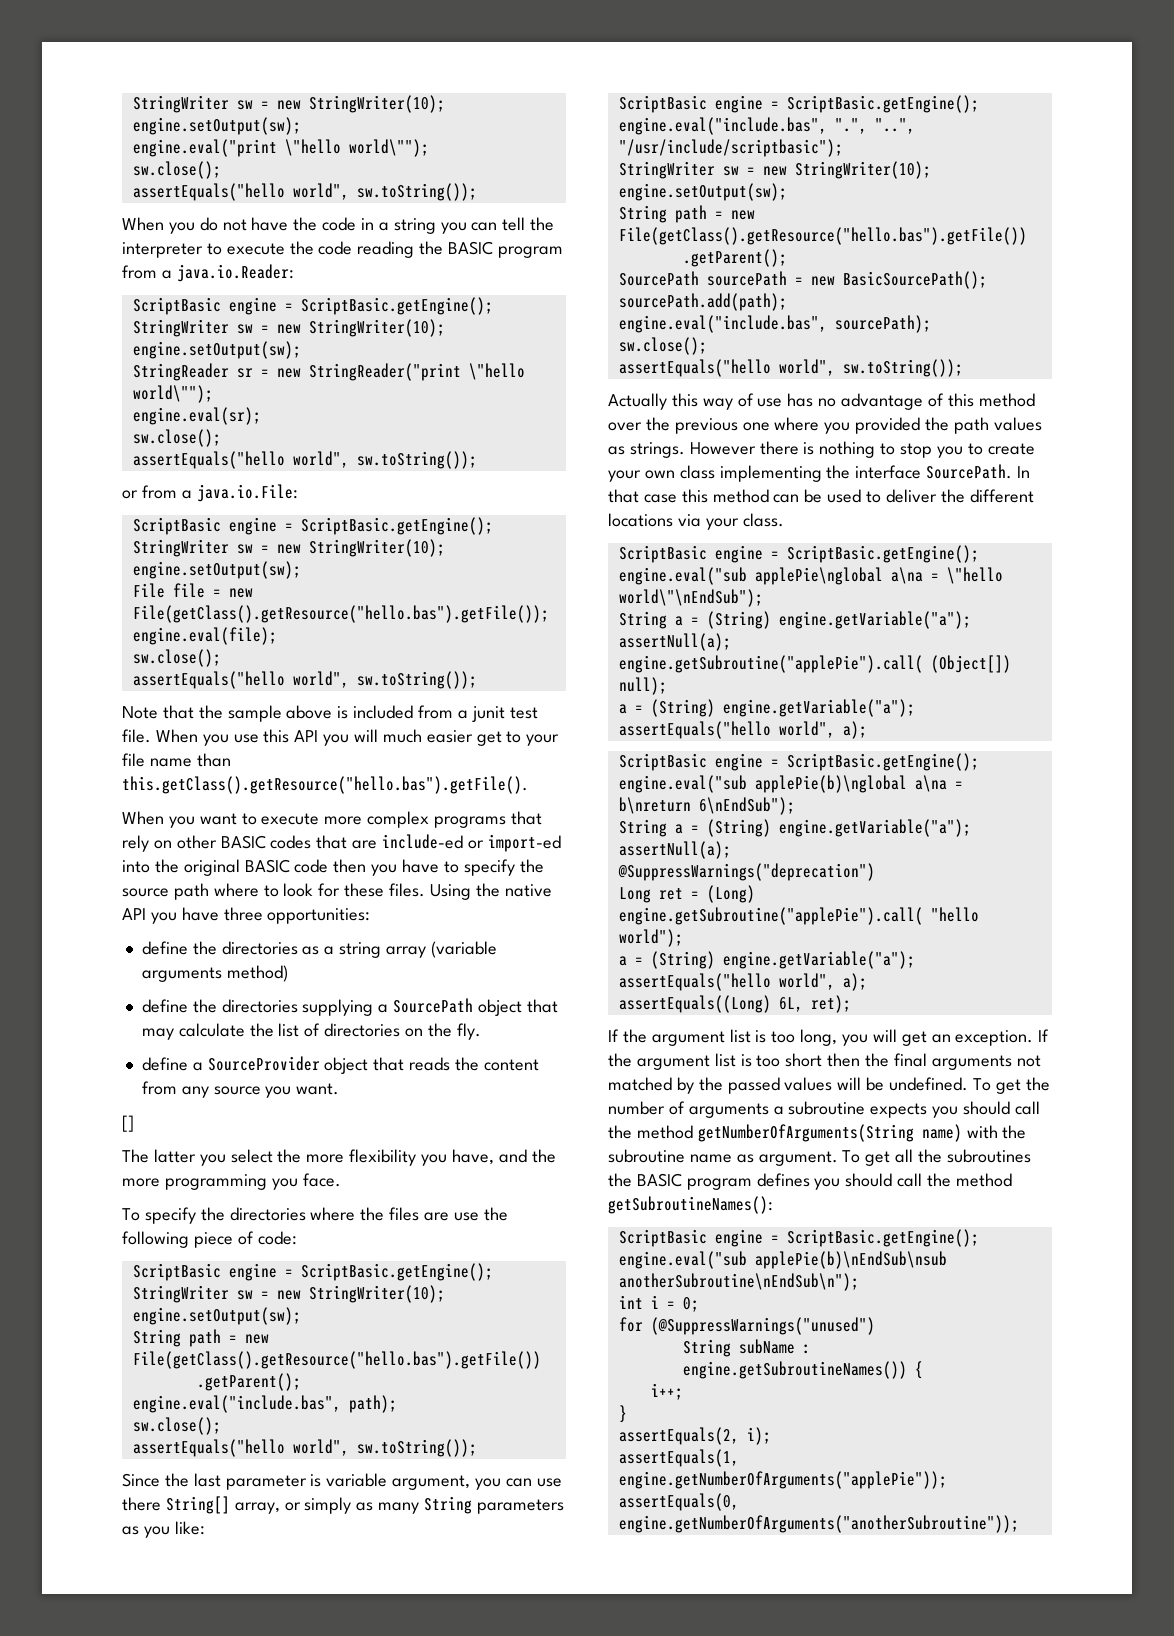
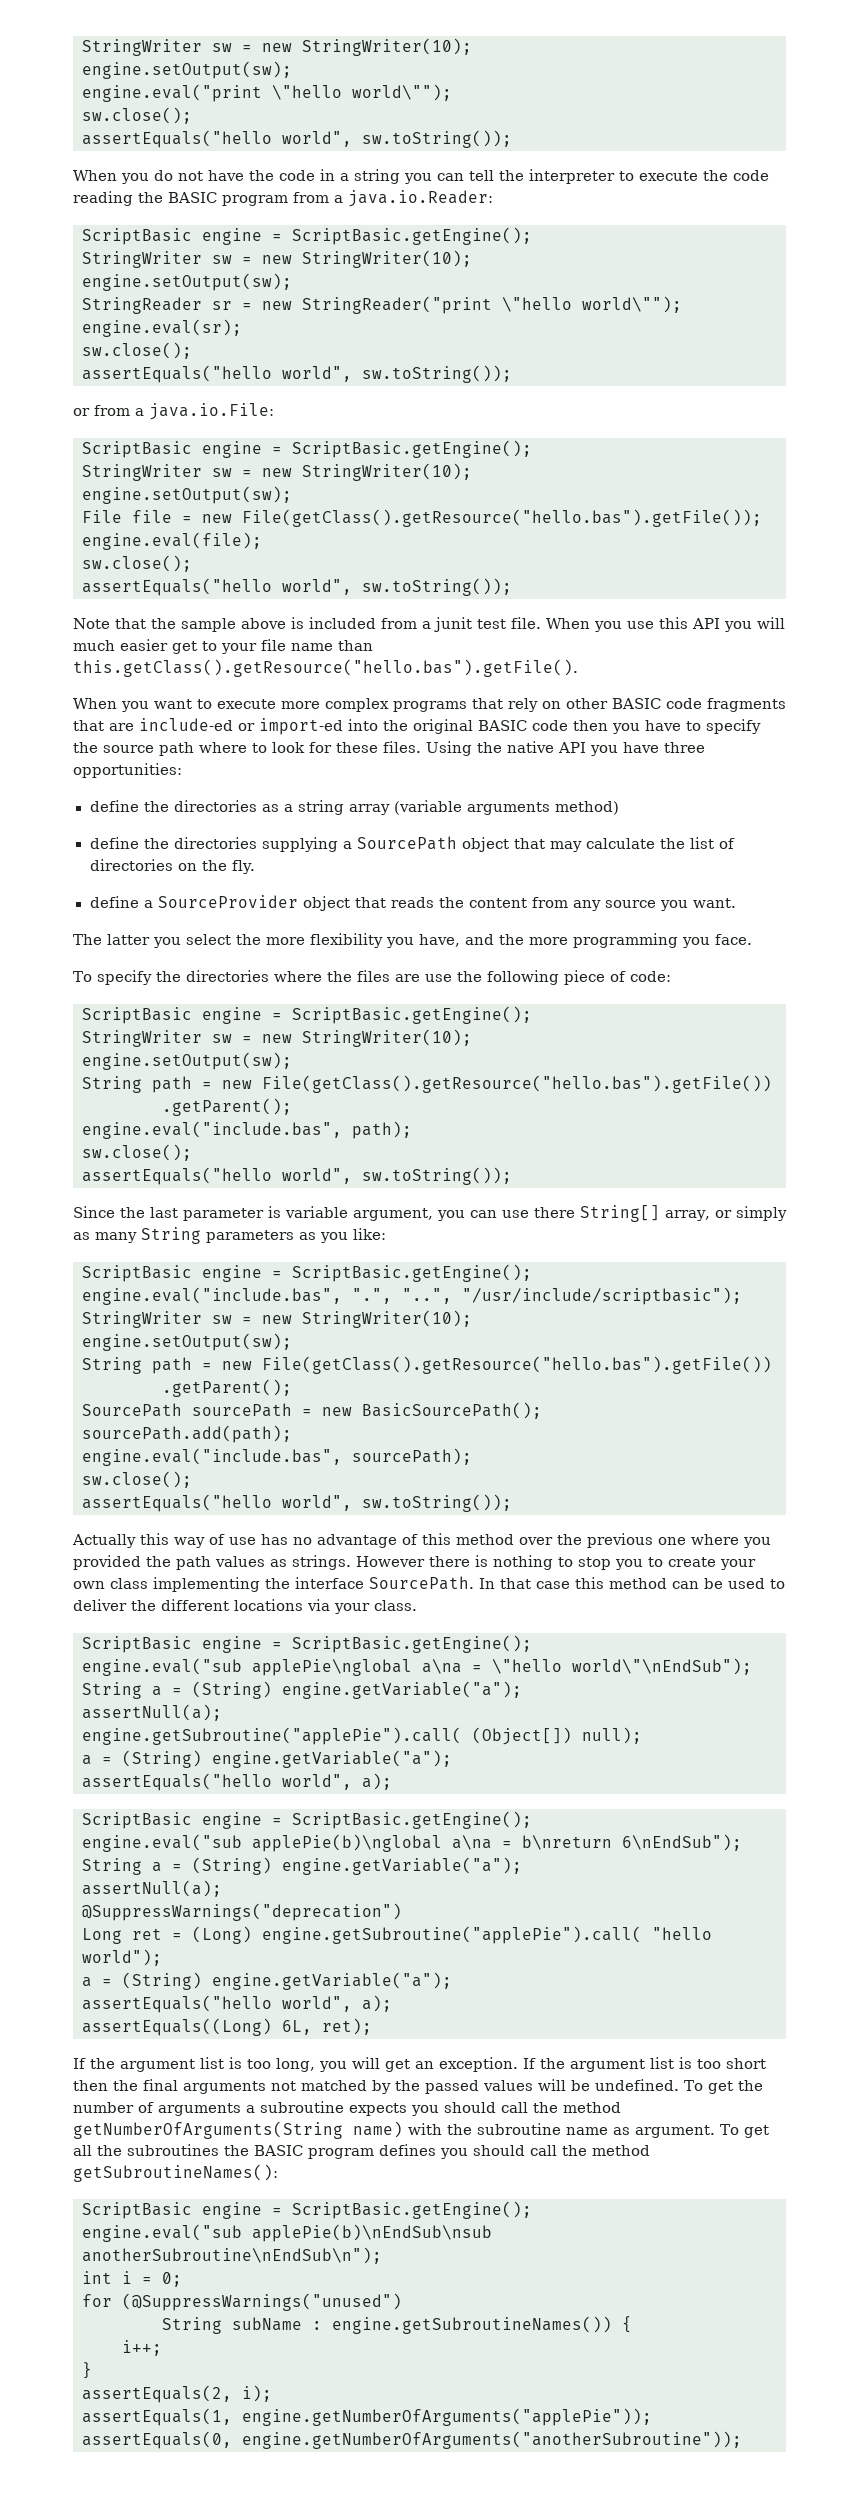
- When you want to execute more complex programs that rely on other BASIC codes that are include-ed or import-ed into the original BASIC code then you have to specify the source path where to look for these files.
+ When you want to execute more complex programs that rely on other BASIC code fragments that are include-ed or import-ed into the original BASIC code then you have to specify the source path where to look for these files.
- []

